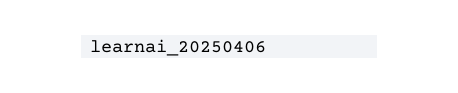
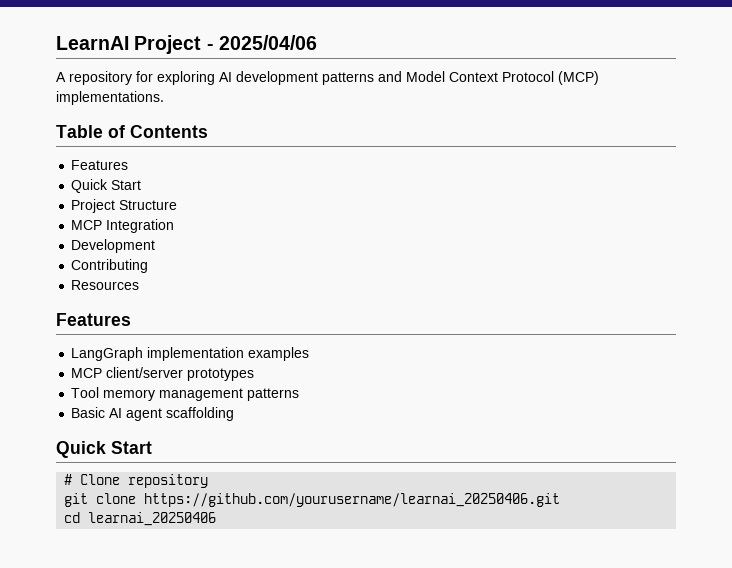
- learnai_20250406
+ LearnAI Project - 2025/04/06
+ A repository for exploring AI development patterns and Model Context Protocol (MCP) implementations.
+ Table of Contents
+ Features
+ Quick Start
+ Project Structure
+ MCP Integration
+ Development
+ Contributing
+ Resources
+ Features
+ LangGraph implementation examples
+ MCP client/server prototypes
+ Tool memory management patterns
+ Basic AI agent scaffolding
+ Quick Start
+ # Clone repository
+ git clone https://github.com/yourusername/learnai_20250406.git
+ cd learnai_20250406

